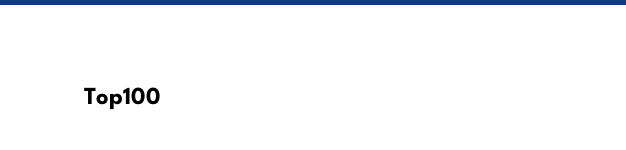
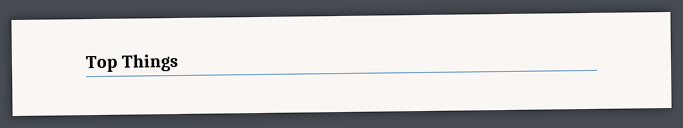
- Top100
+ Top Things

